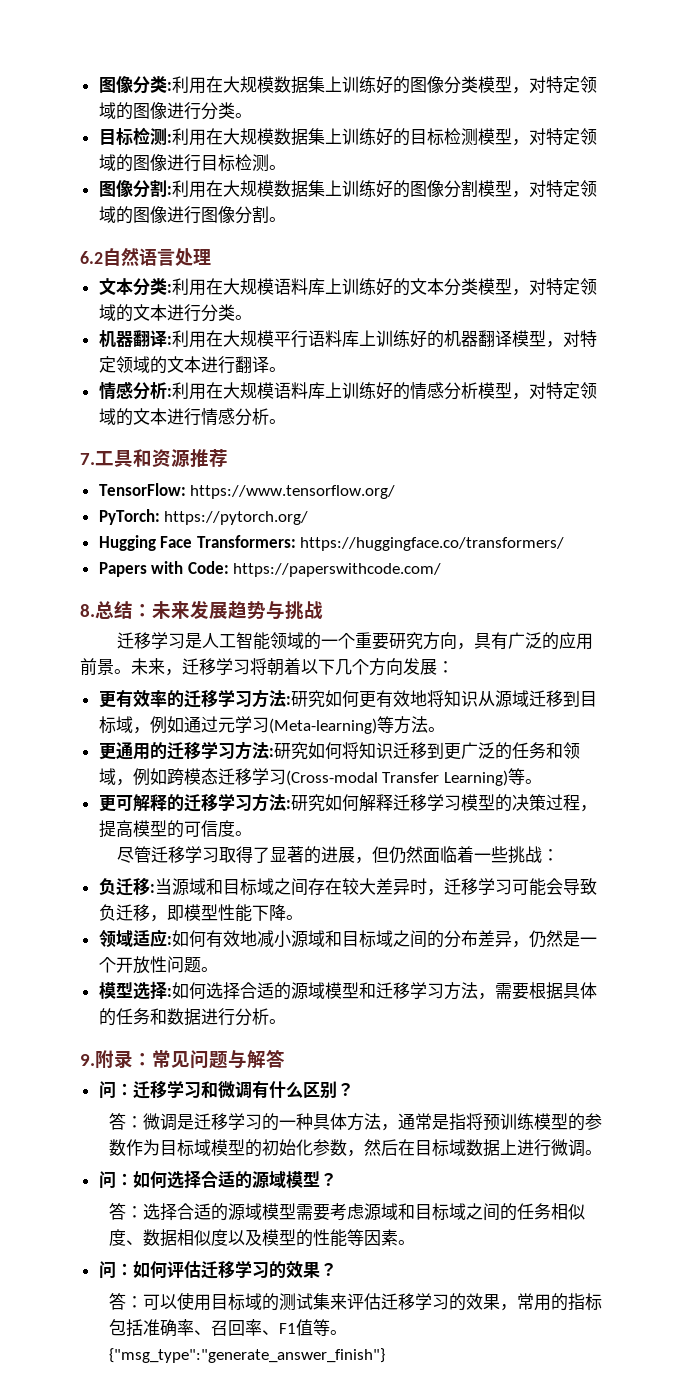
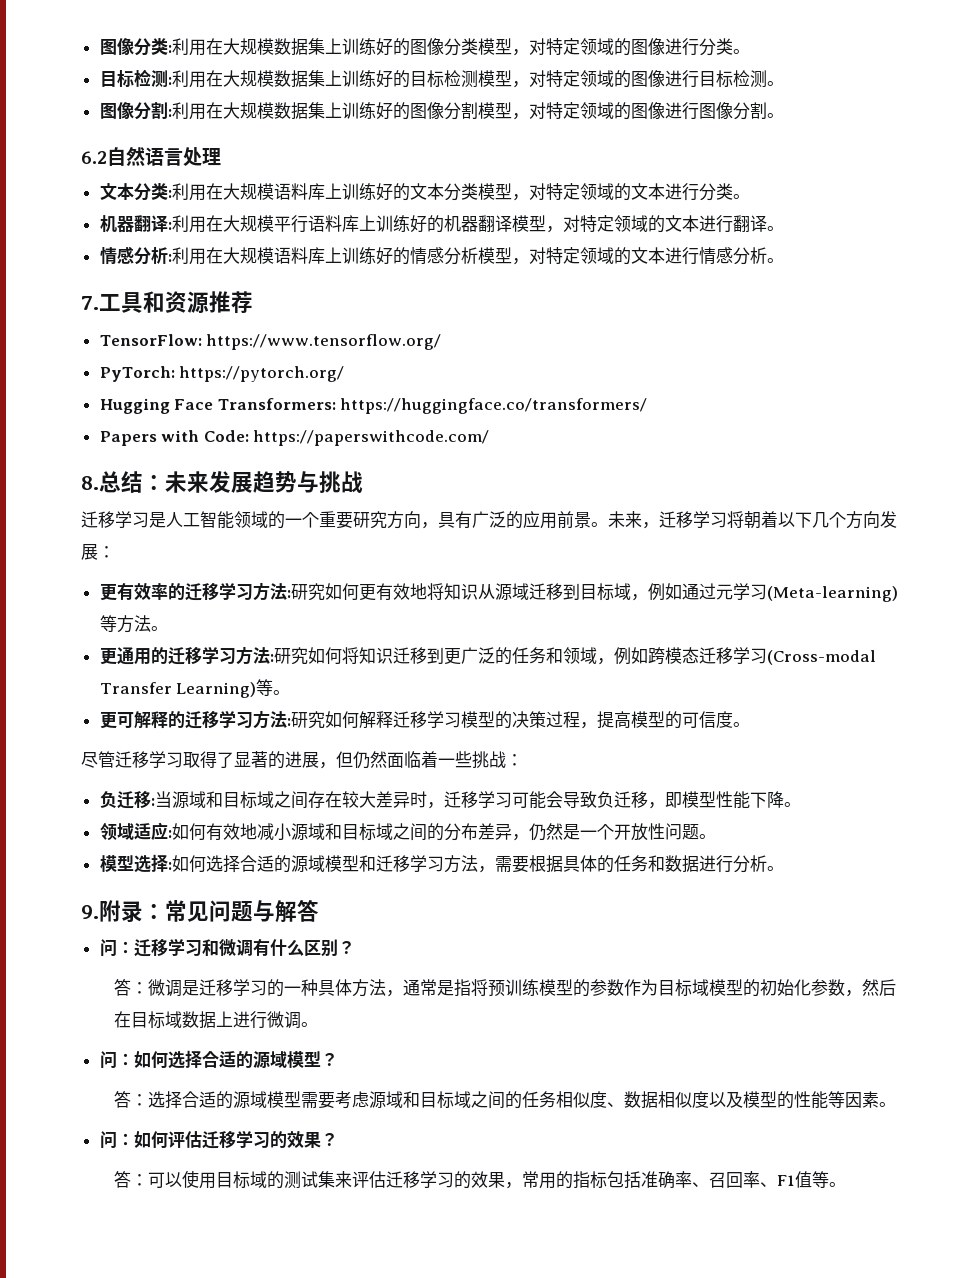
- {"msg_type":"generate_answer_finish"}

